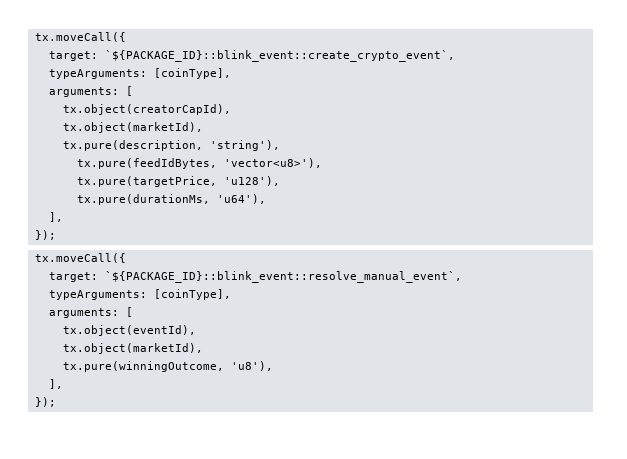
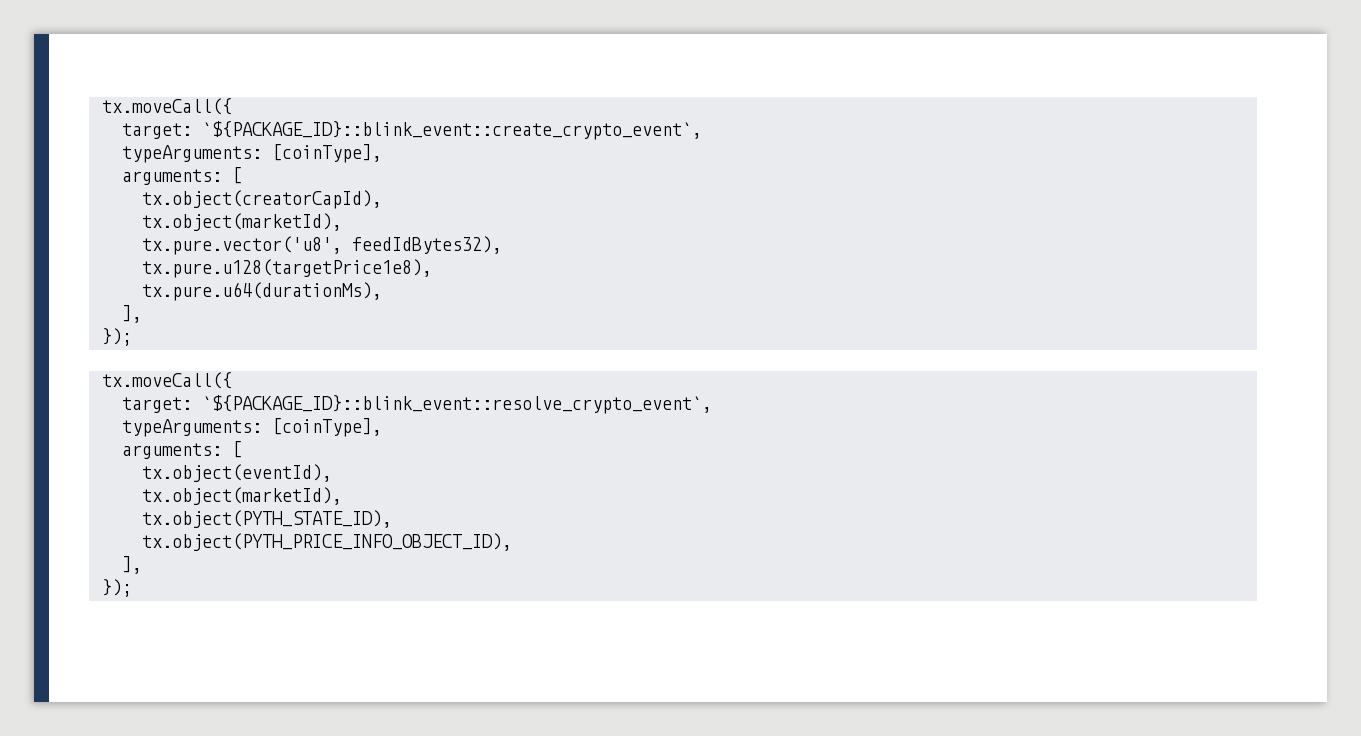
- tx.pure(description, 'string'),
- tx.pure(feedIdBytes, 'vector<u8>'),
- tx.pure(targetPrice, 'u128'),
- tx.pure(durationMs, 'u64'),
+ tx.pure.vector('u8', feedIdBytes32),
+ tx.pure.u128(targetPrice1e8),
+ tx.pure.u64(durationMs),
- target: `${PACKAGE_ID}::blink_event::resolve_manual_event`,
+ target: `${PACKAGE_ID}::blink_event::resolve_crypto_event`,
- tx.pure(winningOutcome, 'u8'),
+ tx.object(PYTH_STATE_ID),
+ tx.object(PYTH_PRICE_INFO_OBJECT_ID),

